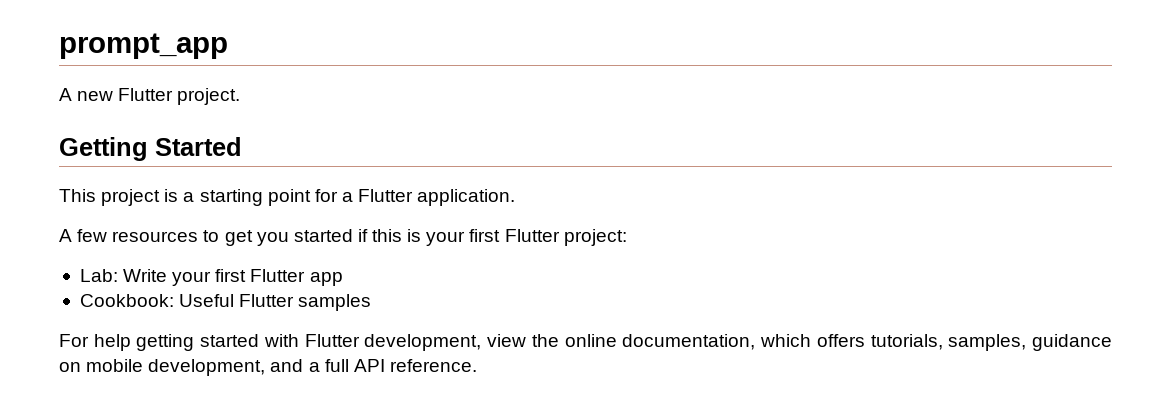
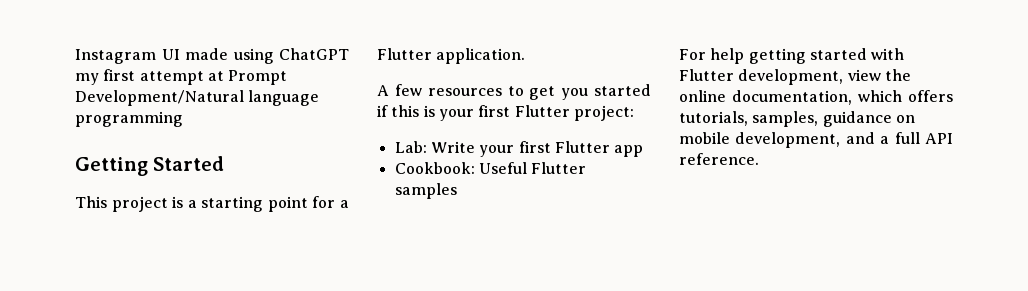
- prompt_app
- A new Flutter project.
+ Instagram UI made using ChatGPT my first attempt at Prompt Development/Natural language programming

